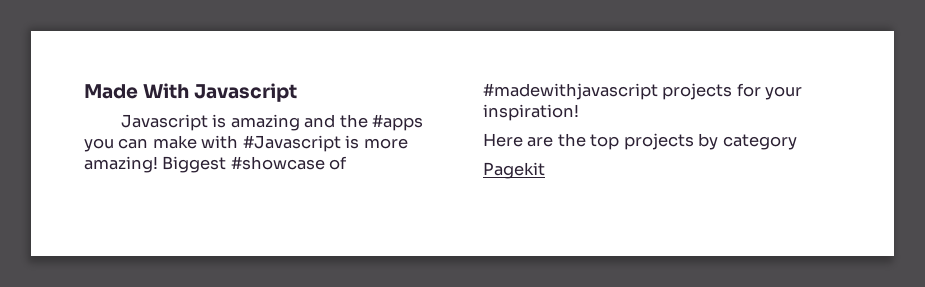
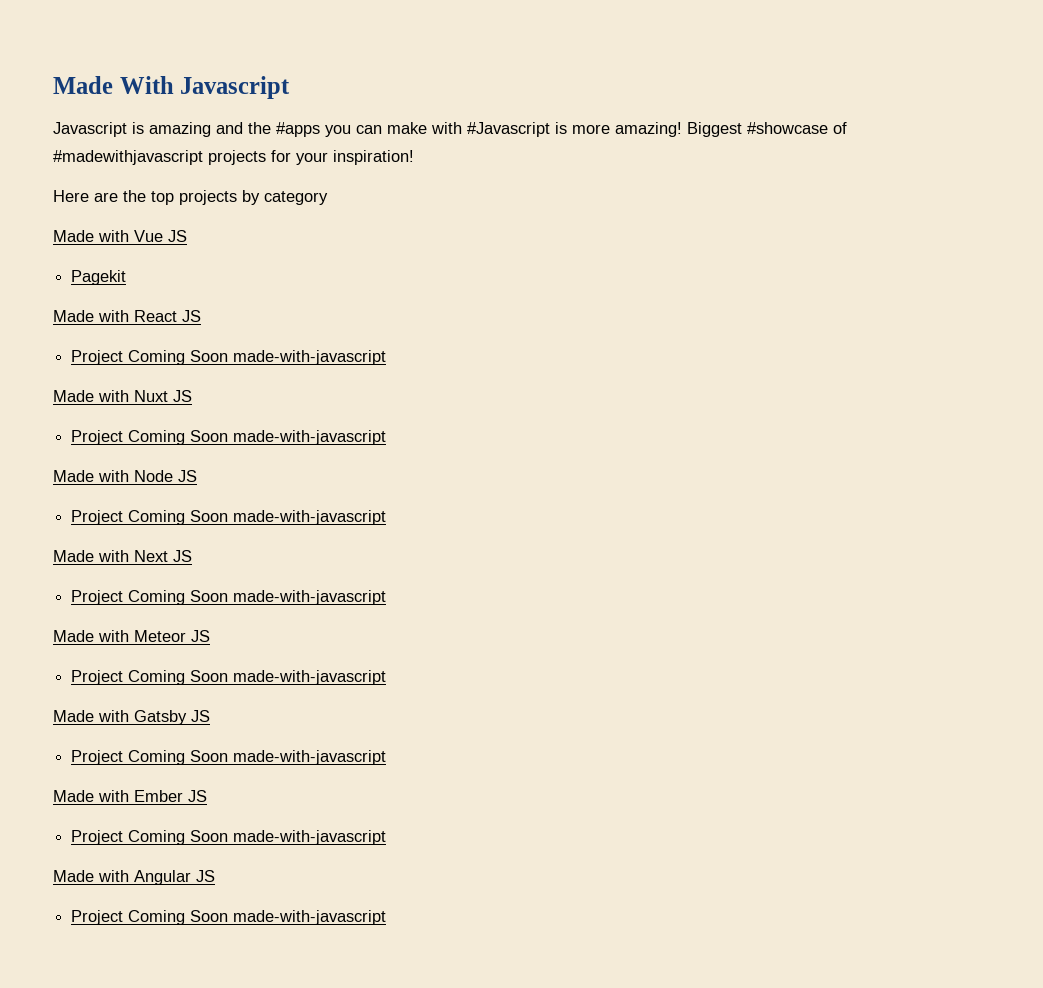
+ Made with Vue JS
  Pagekit
+ Made with React JS
+ Project Coming Soon made-with-javascript
+ Made with Nuxt JS
+ Project Coming Soon made-with-javascript
+ Made with Node JS
+ Project Coming Soon made-with-javascript
+ Made with Next JS
+ Project Coming Soon made-with-javascript
+ Made with Meteor JS
+ Project Coming Soon made-with-javascript
+ Made with Gatsby JS
+ Project Coming Soon made-with-javascript
+ Made with Ember JS
+ Project Coming Soon made-with-javascript
+ Made with Angular JS
+ Project Coming Soon made-with-javascript

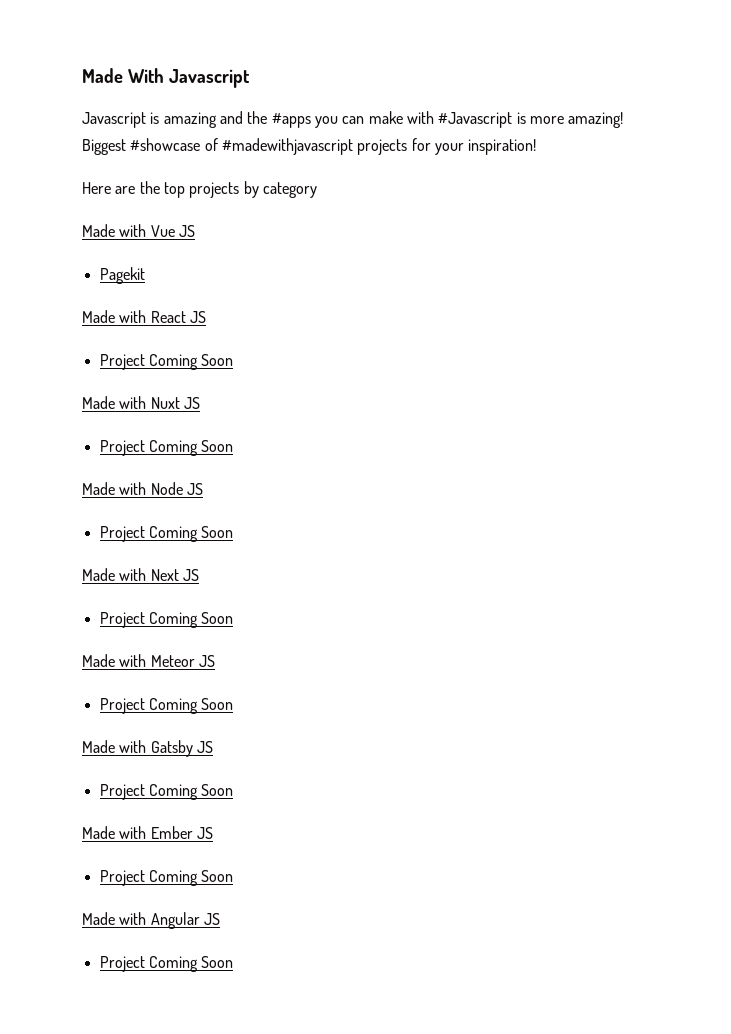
  Made with React JS
- Project Coming Soon made-with-javascript
+ Project Coming Soon
  Made with Nuxt JS
- Project Coming Soon made-with-javascript
+ Project Coming Soon
  Made with Node JS
- Project Coming Soon made-with-javascript
+ Project Coming Soon
  Made with Next JS
- Project Coming Soon made-with-javascript
+ Project Coming Soon
  Made with Meteor JS
- Project Coming Soon made-with-javascript
+ Project Coming Soon
  Made with Gatsby JS
- Project Coming Soon made-with-javascript
+ Project Coming Soon
  Made with Ember JS
- Project Coming Soon made-with-javascript
+ Project Coming Soon
  Made with Angular JS
- Project Coming Soon made-with-javascript
+ Project Coming Soon

